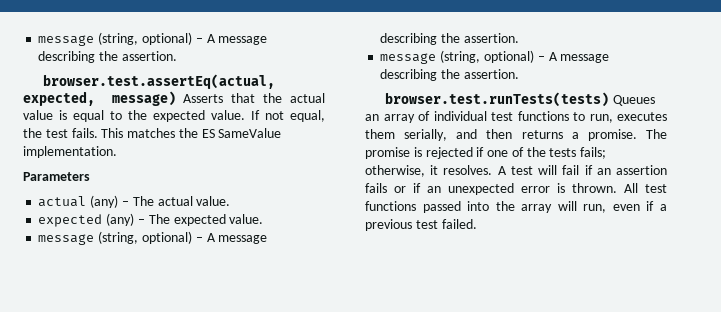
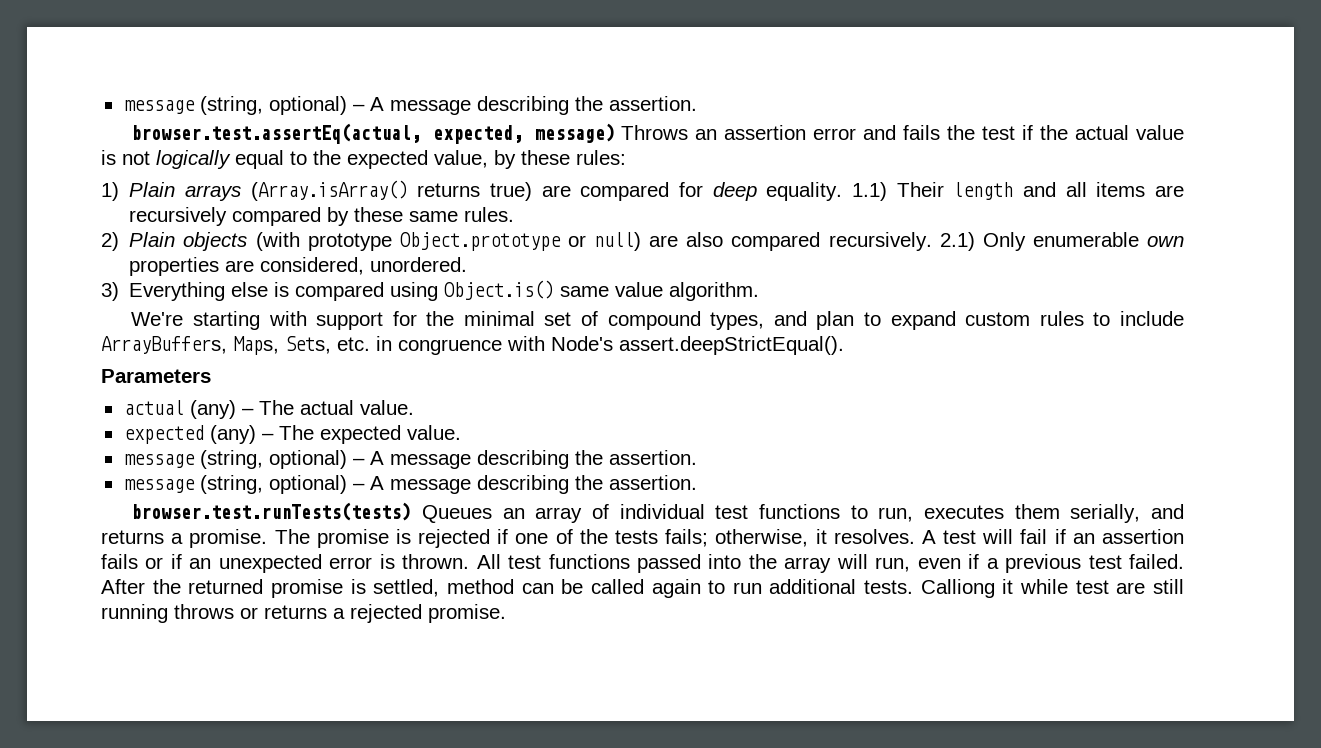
- browser.test.assertEq(actual, expected, message) Asserts that the actual value is equal to the expected value. If not equal, the test fails. This matches the ES SameValue implementation.
+ browser.test.assertEq(actual, expected, message) Throws an assertion error and fails the test if the actual value is not logically equal to the expected value, by these rules:
+ 1) Plain arrays (Array.isArray() returns true) are compared for deep equality. 1.1) Their length and all items are recursively compared by these same rules.
+ 2) Plain objects (with prototype Object.prototype or null) are also compared recursively. 2.1) Only enumerable own properties are considered, unordered.
+ 3) Everything else is compared using Object.is() same value algorithm.
+ We're starting with support for the minimal set of compound types, and plan to expand custom rules to include ArrayBuffers, Maps, Sets, etc. in congruence with Node's assert.deepStrictEqual().
- browser.test.runTests(tests) Queues an array of individual test functions to run, executes them serially, and then returns a promise.
+ browser.test.runTests(tests) Queues an array of individual test functions to run, executes them serially, and returns a promise.
+ After the returned promise is settled, method can be called again to run additional tests. Calliong it while test are still running throws or returns a rejected promise.

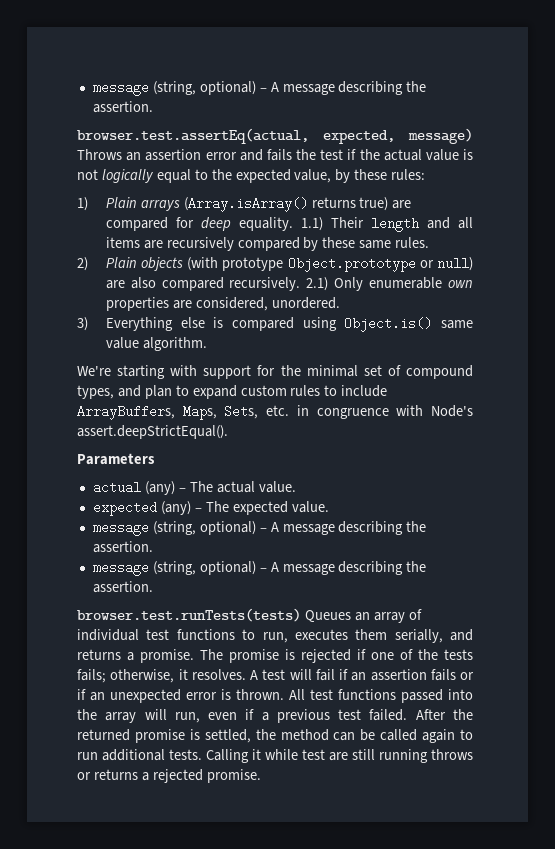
- After the returned promise is settled, method can be called again to run additional tests.
+ After the returned promise is settled, the method can be called again to run additional tests.
- Calliong it while test are still running throws or returns a rejected promise.
+ Calling it while test are still running throws or returns a rejected promise.

